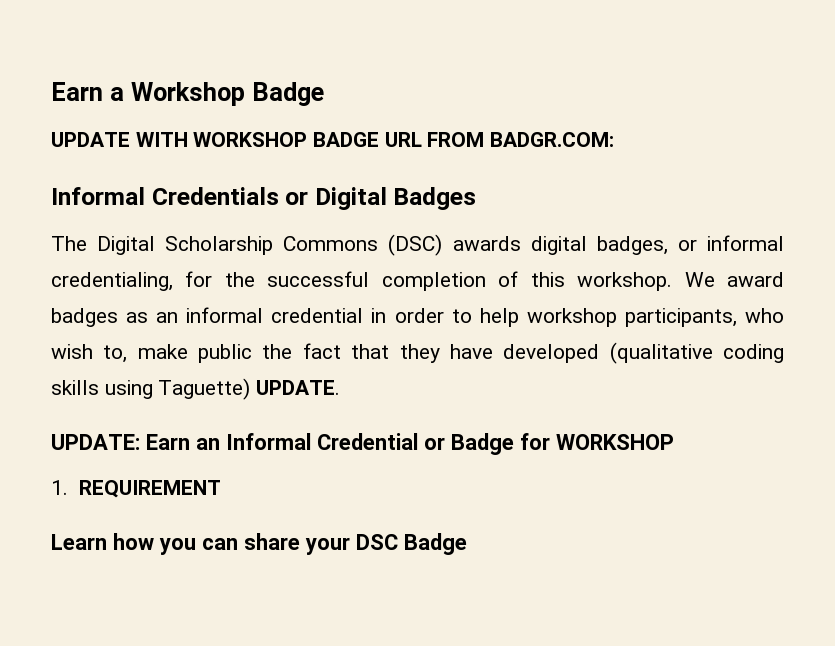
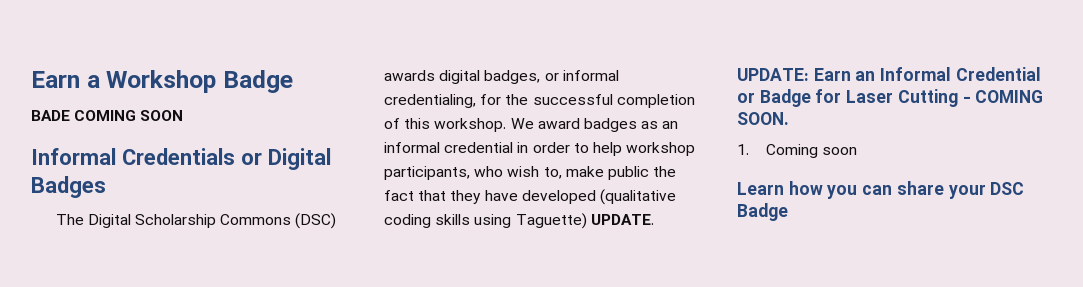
- UPDATE WITH WORKSHOP BADGE URL FROM BADGR.COM:
+ BADE COMING SOON
- UPDATE: Earn an Informal Credential or Badge for WORKSHOP
+ UPDATE: Earn an Informal Credential or Badge for Laser Cutting - COMING SOON.
- 1. REQUIREMENT
+ 1. Coming soon

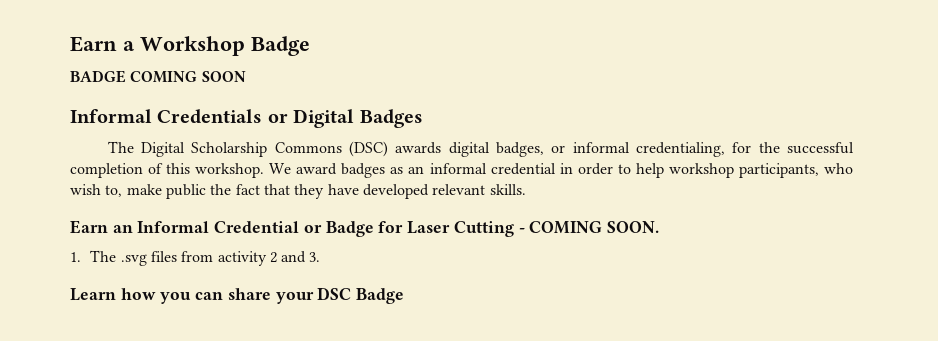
- BADE COMING SOON
+ BADGE COMING SOON
- We award badges as an informal credential in order to help workshop participants, who wish to, make public the fact that they have developed (qualitative coding skills using Taguette) UPDATE.
- UPDATE: Earn an Informal Credential or Badge for Laser Cutting - COMING SOON.
+ We award badges as an informal credential in order to help workshop participants, who wish to, make public the fact that they have developed relevant skills.
+ Earn an Informal Credential or Badge for Laser Cutting - COMING SOON.
- 1. Coming soon
+ 1. The .svg files from activity 2 and 3.

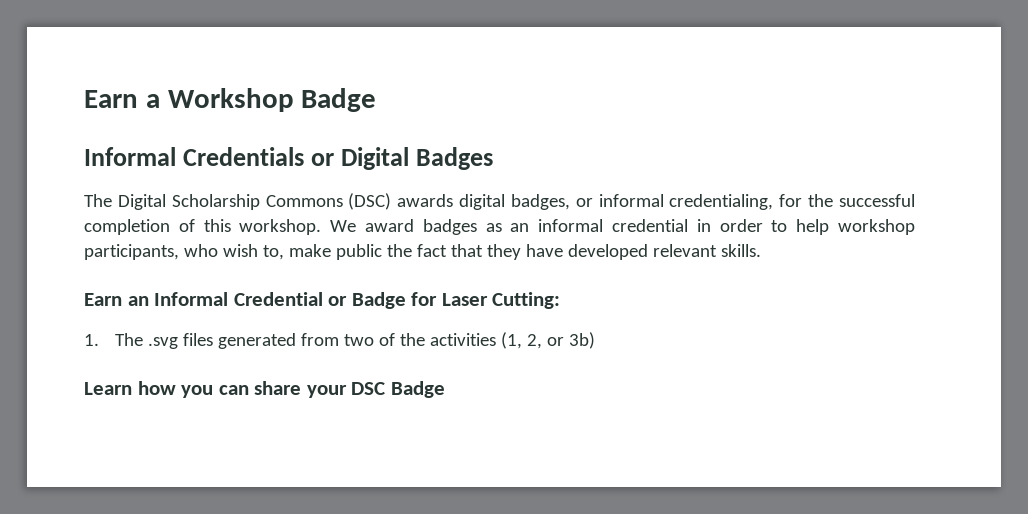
- BADGE COMING SOON
- Earn an Informal Credential or Badge for Laser Cutting - COMING SOON.
+ Earn an Informal Credential or Badge for Laser Cutting:
- 1. The .svg files from activity 2 and 3.
+ 1. The .svg files generated from two of the activities (1, 2, or 3b)

